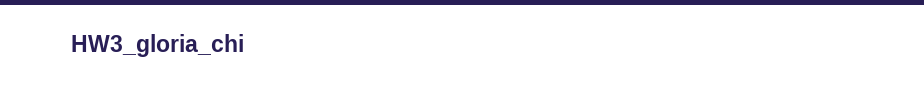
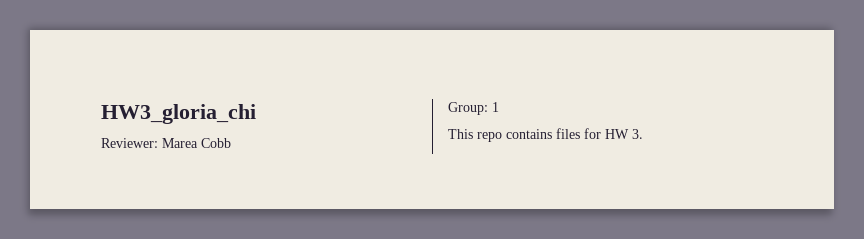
+ Reviewer: Marea Cobb
+ Group: 1
+ This repo contains files for HW 3.

